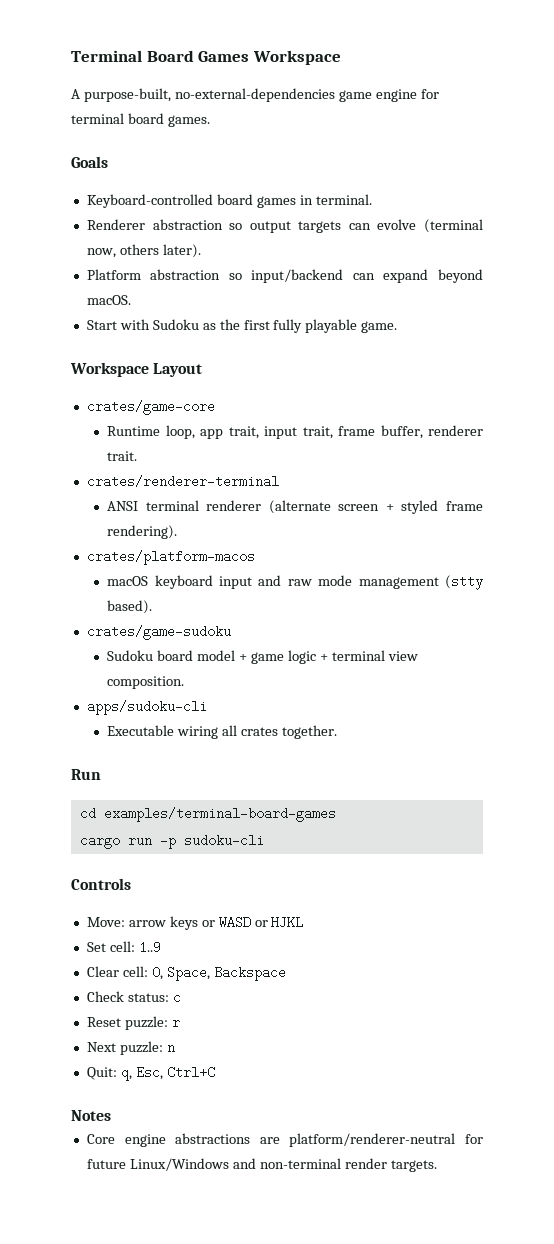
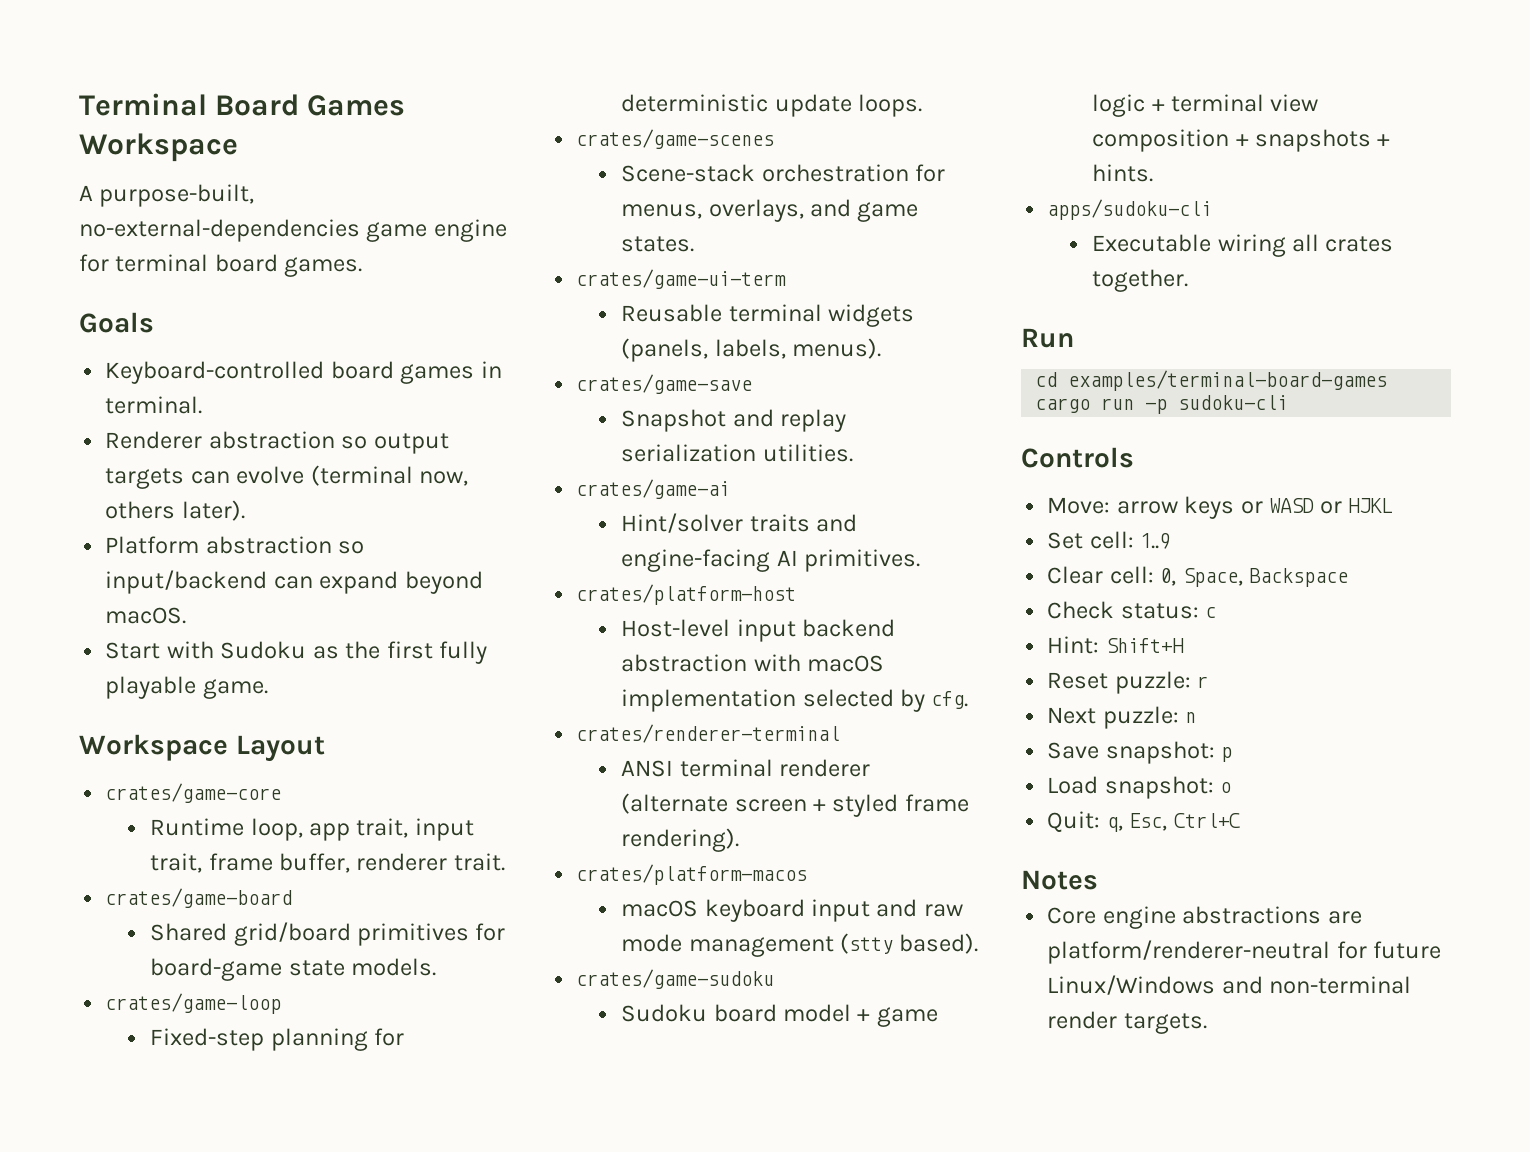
+ crates/game-board
+ Shared grid/board primitives for board-game state models.
+ crates/game-loop
+ Fixed-step planning for deterministic update loops.
+ crates/game-scenes
+ Scene-stack orchestration for menus, overlays, and game states.
+ crates/game-ui-term
+ Reusable terminal widgets (panels, labels, menus).
+ crates/game-save
+ Snapshot and replay serialization utilities.
+ crates/game-ai
+ Hint/solver traits and engine-facing AI primitives.
+ crates/platform-host
+ Host-level input backend abstraction with macOS implementation selected by cfg.
- Sudoku board model + game logic + terminal view composition.
+ Sudoku board model + game logic + terminal view composition + snapshots + hints.
+ Hint: Shift+H
+ Save snapshot: p
+ Load snapshot: o

